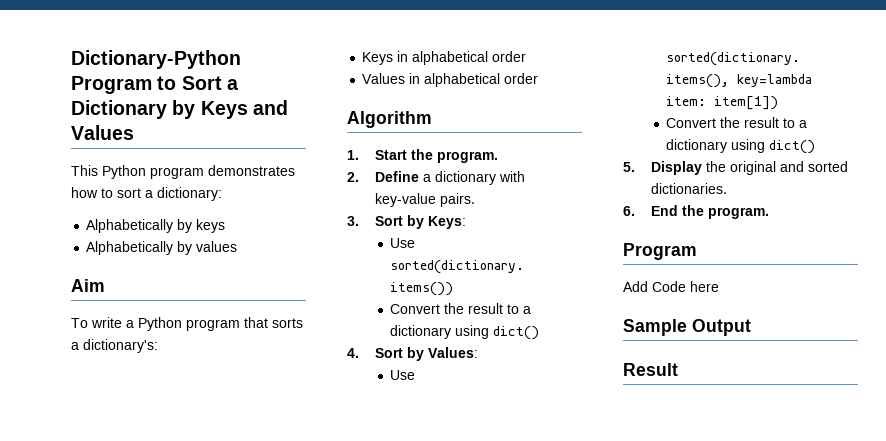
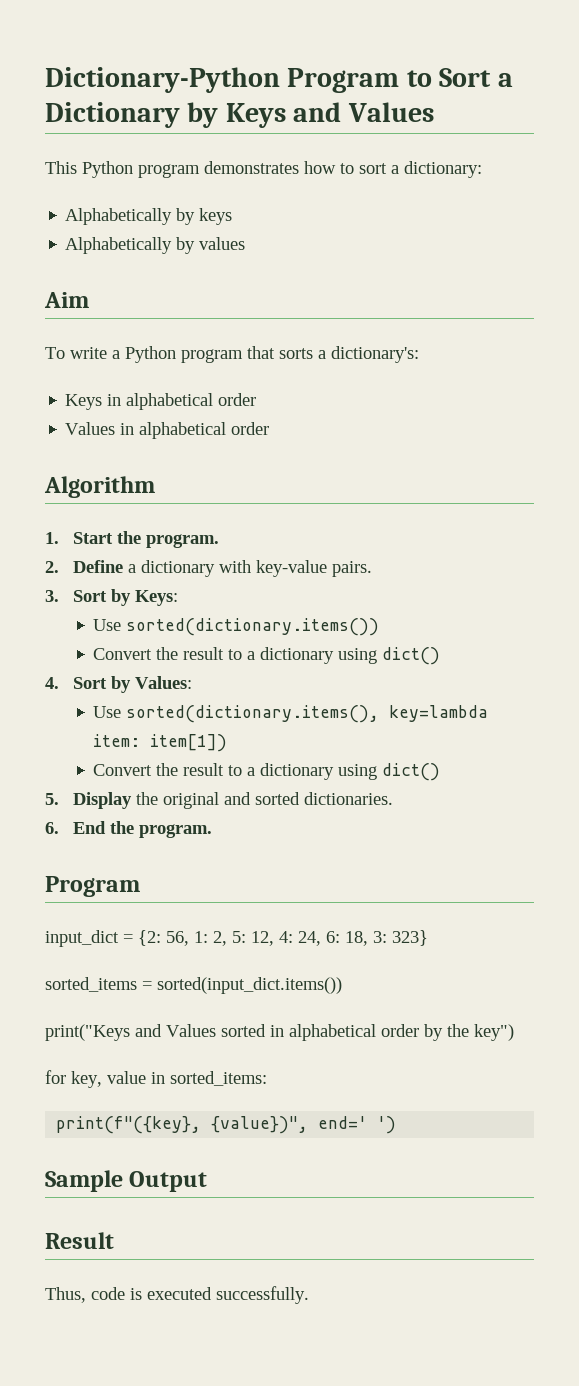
- Add Code here
+ input_dict = {2: 56, 1: 2, 5: 12, 4: 24, 6: 18, 3: 323}
+ sorted_items = sorted(input_dict.items())
+ print("Keys and Values sorted in alphabetical order by the key")
+ for key, value in sorted_items:
+ print(f"({key}, {value})", end=' ')
  Sample Output
  Result
+ Thus, code is executed successfully.

